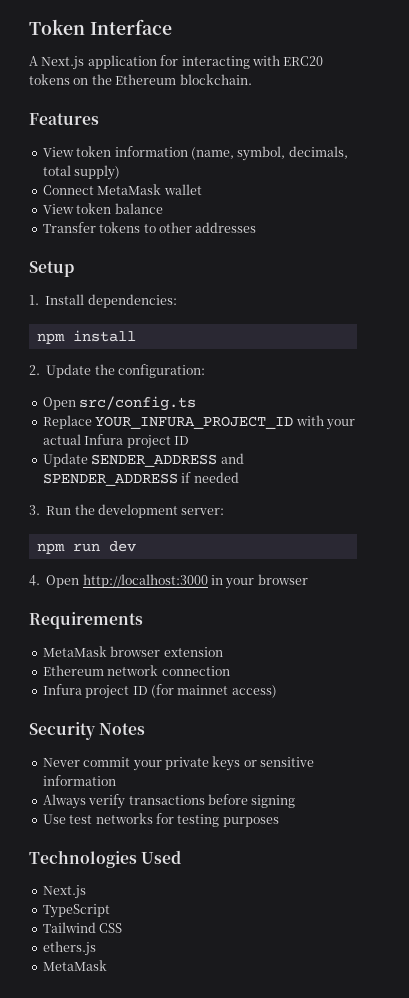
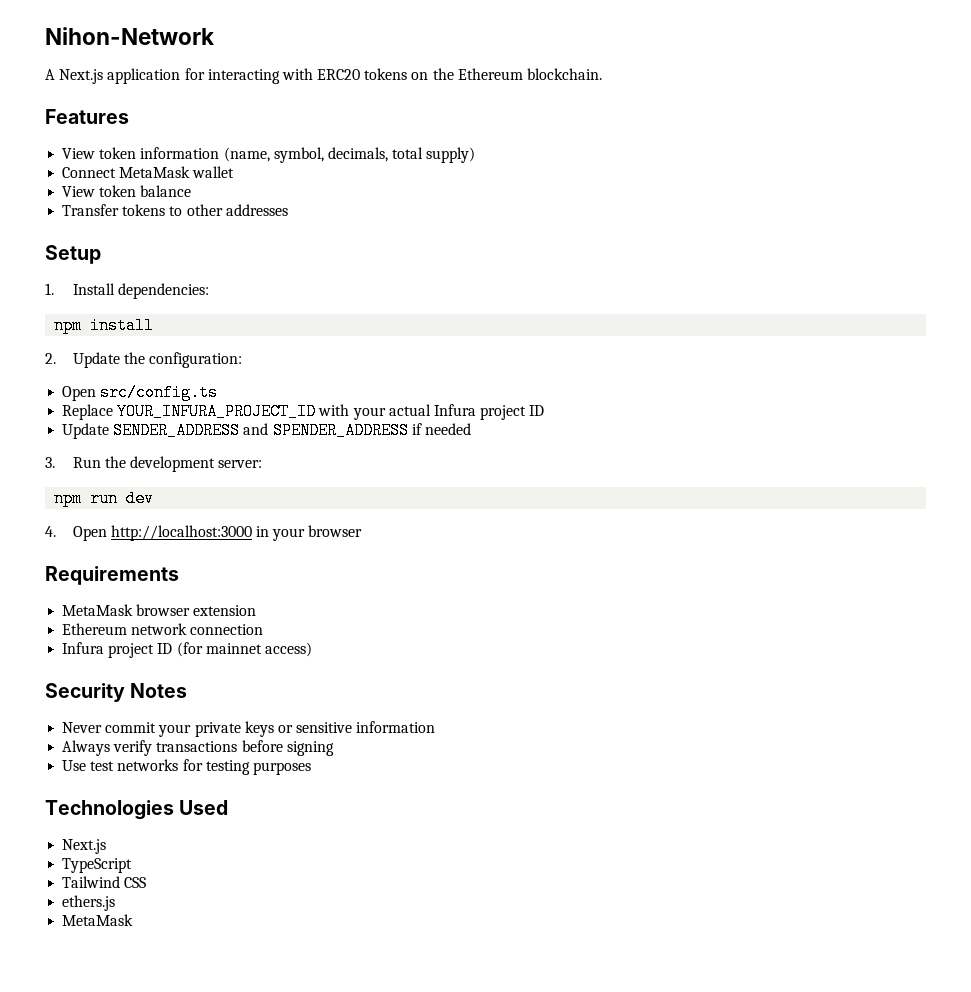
- Token Interface
+ Nihon-Network

